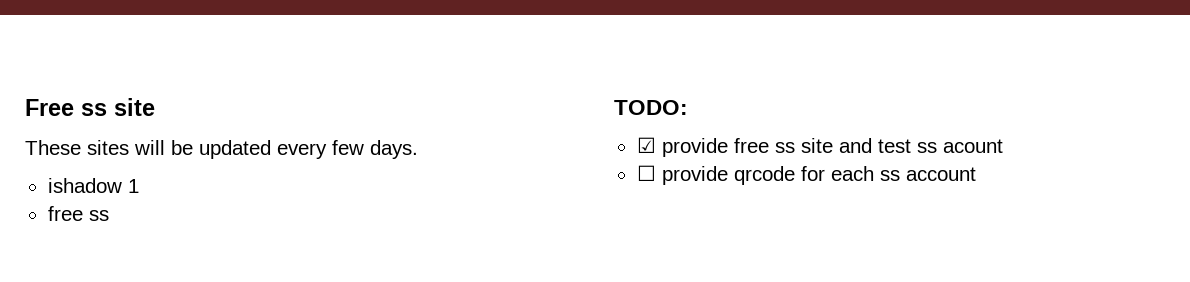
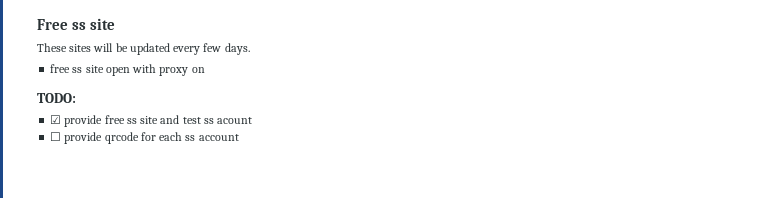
- ishadow 1
- free ss
+ free ss site open with proxy on

